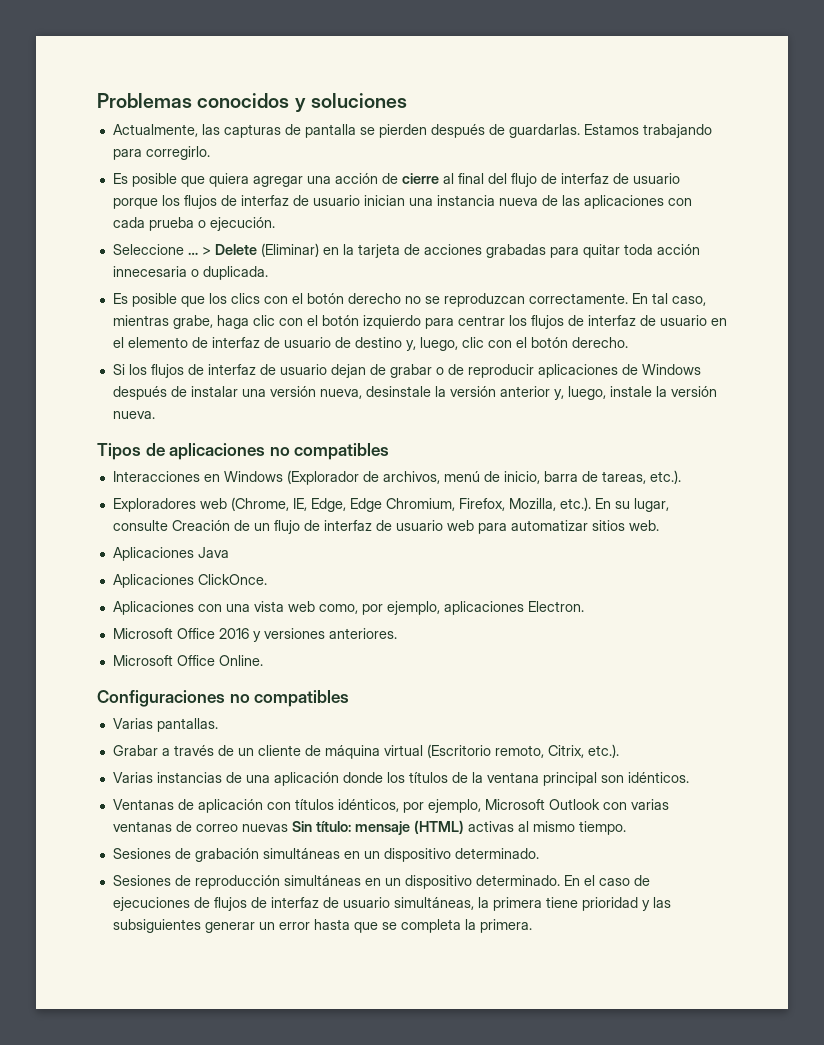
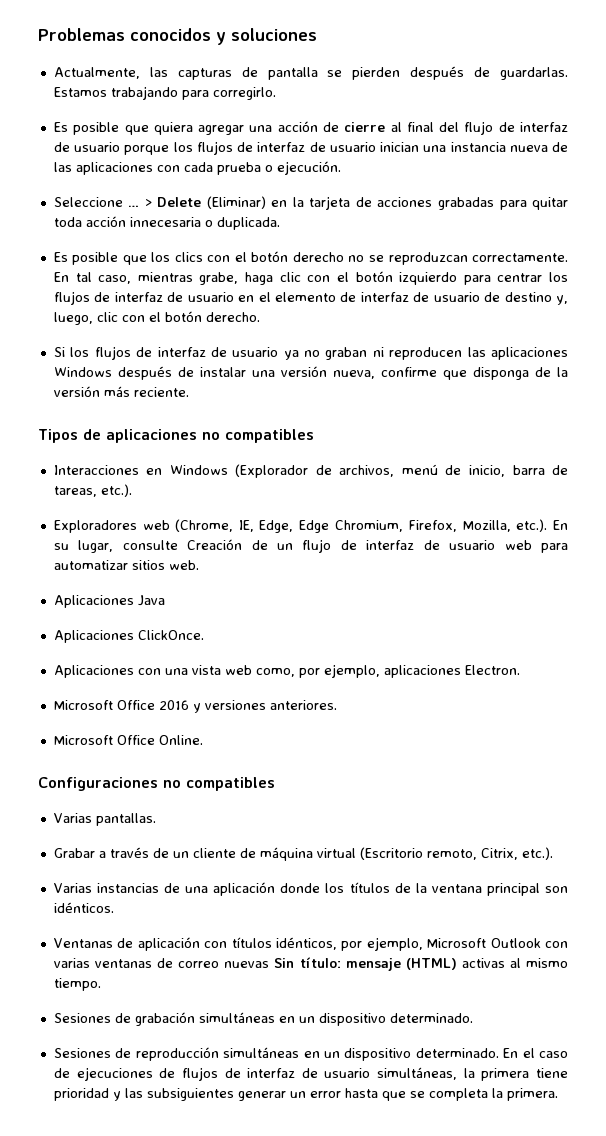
- Si los flujos de interfaz de usuario dejan de grabar o de reproducir aplicaciones de Windows después de instalar una versión nueva, desinstale la versión anterior y, luego, instale la versión nueva.
+ Si los flujos de interfaz de usuario ya no graban ni reproducen las aplicaciones Windows después de instalar una versión nueva, confirme que disponga de la versión más reciente.

